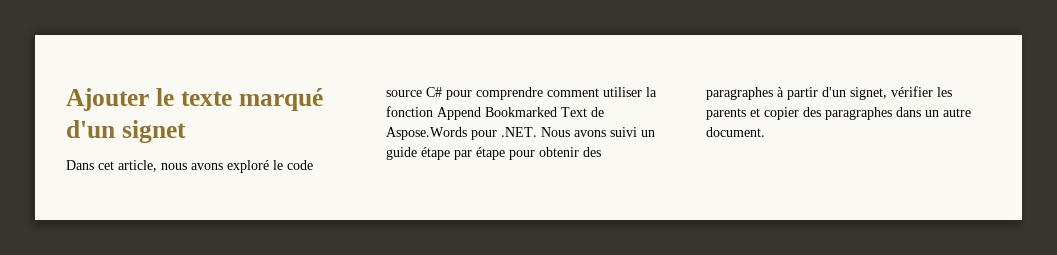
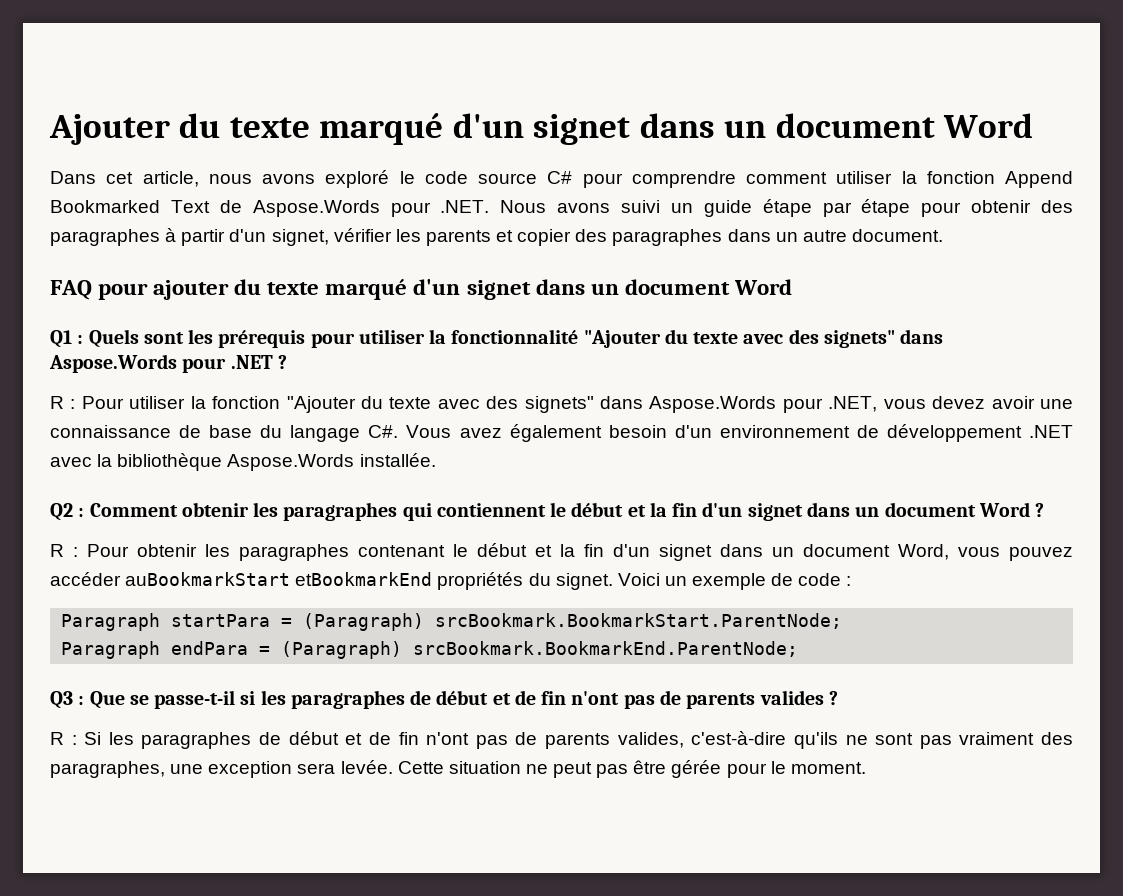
- Ajouter le texte marqué d'un signet
+ Ajouter du texte marqué d'un signet dans un document Word
+ FAQ pour ajouter du texte marqué d'un signet dans un document Word
+ Q1 : Quels sont les prérequis pour utiliser la fonctionnalité "Ajouter du texte avec des signets" dans Aspose.Words pour .NET ?
+ R : Pour utiliser la fonction "Ajouter du texte avec des signets" dans Aspose.Words pour .NET, vous devez avoir une connaissance de base du langage C#. Vous avez également besoin d'un environnement de développement .NET avec la bibliothèque Aspose.Words installée.
+ Q2 : Comment obtenir les paragraphes qui contiennent le début et la fin d'un signet dans un document Word ?
+ R : Pour obtenir les paragraphes contenant le début et la fin d'un signet dans un document Word, vous pouvez accéder auBookmarkStart etBookmarkEnd propriétés du signet. Voici un exemple de code :
+ Paragraph startPara = (Paragraph) srcBookmark.BookmarkStart.ParentNode;
+ Paragraph endPara = (Paragraph) srcBookmark.BookmarkEnd.ParentNode;
+ Q3 : Que se passe-t-il si les paragraphes de début et de fin n'ont pas de parents valides ?
+ R : Si les paragraphes de début et de fin n'ont pas de parents valides, c'est-à-dire qu'ils ne sont pas vraiment des paragraphes, une exception sera levée. Cette situation ne peut pas être gérée pour le moment.

